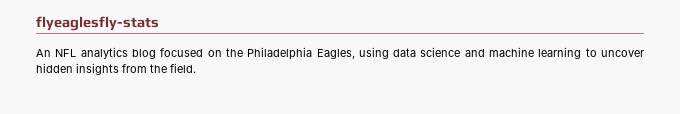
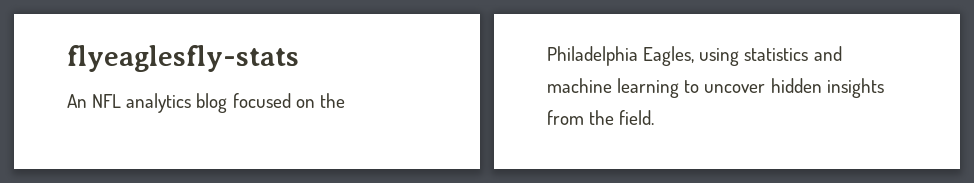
- An NFL analytics blog focused on the Philadelphia Eagles, using data science and machine learning to uncover hidden insights from the field.
+ An NFL analytics blog focused on the Philadelphia Eagles, using statistics and machine learning to uncover hidden insights from the field.

